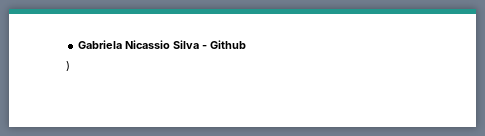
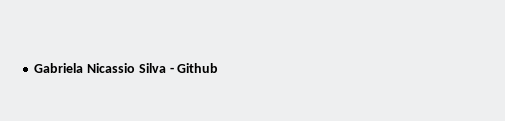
- )

